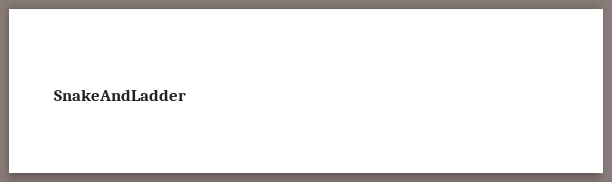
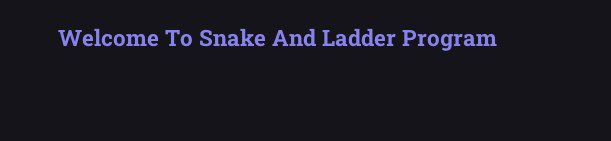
- SnakeAndLadder
+ Welcome To Snake And Ladder Program

